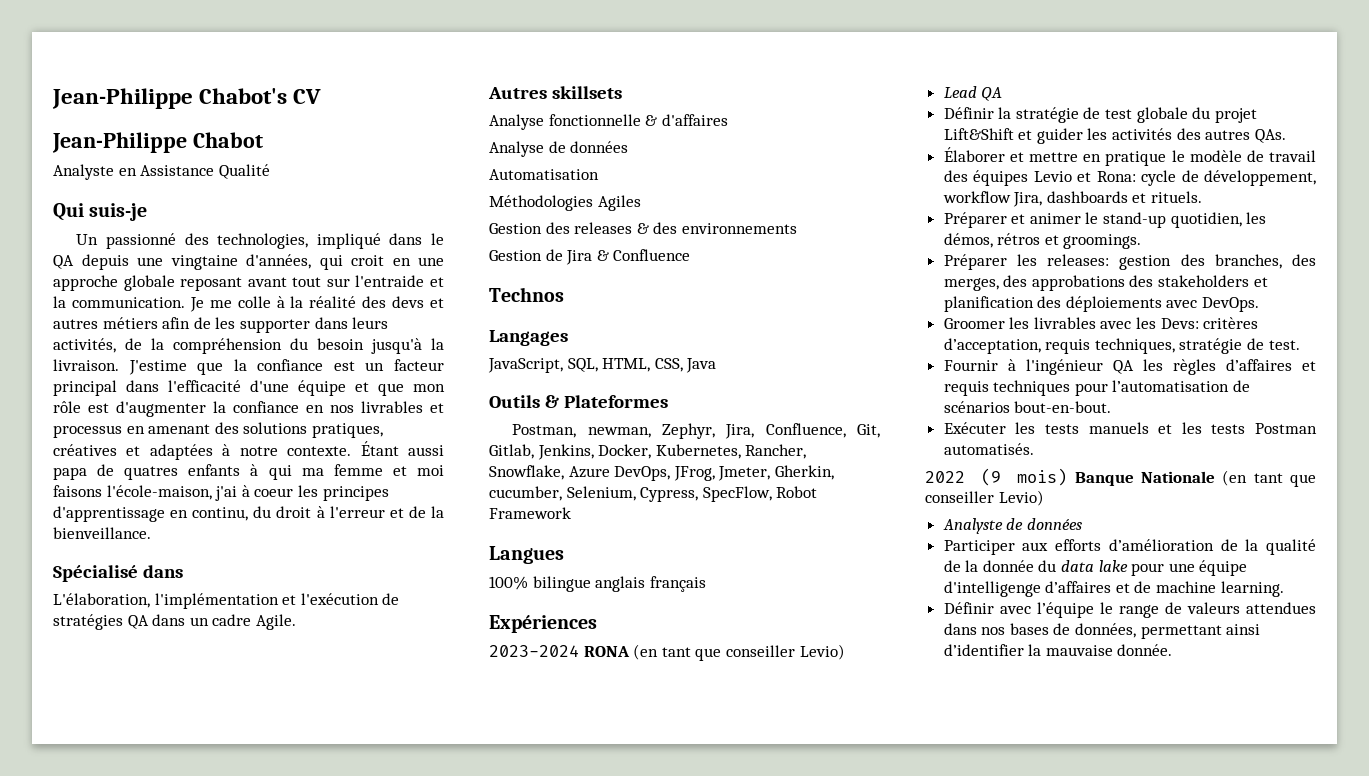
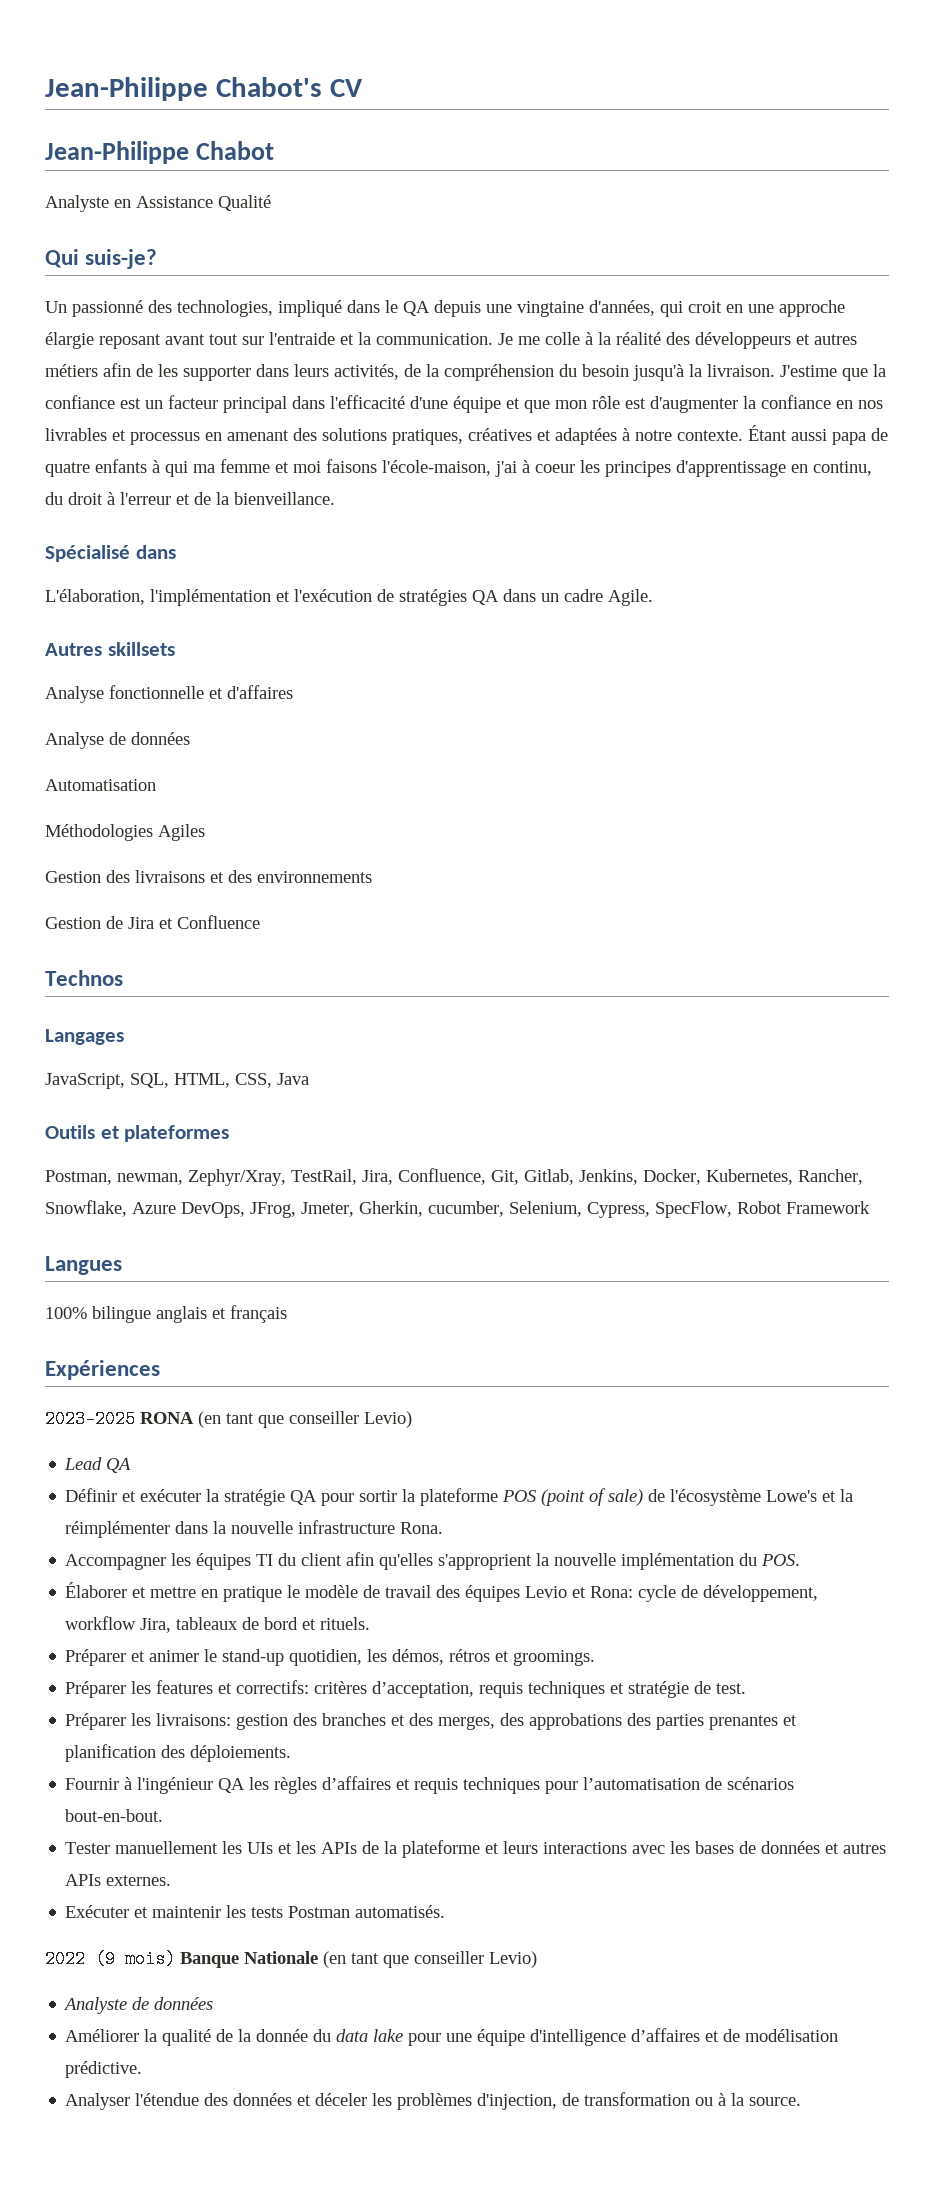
- Qui suis-je
+ Qui suis-je?
- Un passionné des technologies, impliqué dans le QA depuis une vingtaine d'années, qui croit en une approche globale reposant avant tout sur l'entraide et la communication.
+ Un passionné des technologies, impliqué dans le QA depuis une vingtaine d'années, qui croit en une approche élargie reposant avant tout sur l'entraide et la communication.
- Je me colle à la réalité des devs et autres métiers afin de les supporter dans leurs activités, de la compréhension du besoin jusqu'à la livraison.
+ Je me colle à la réalité des développeurs et autres métiers afin de les supporter dans leurs activités, de la compréhension du besoin jusqu'à la livraison.
- Étant aussi papa de quatres enfants à qui ma femme et moi faisons l'école-maison, j'ai à coeur les principes d'apprentissage en continu, du droit à l'erreur et de la bienveillance.
+ Étant aussi papa de quatre enfants à qui ma femme et moi faisons l'école-maison, j'ai à coeur les principes d'apprentissage en continu, du droit à l'erreur et de la bienveillance.
- Analyse fonctionnelle & d'affaires
+ Analyse fonctionnelle et d'affaires
- Gestion des releases & des environnements
+ Gestion des livraisons et des environnements
- Gestion de Jira & Confluence
+ Gestion de Jira et Confluence
- Outils & Plateformes
+ Outils et plateformes
- Postman, newman, Zephyr, Jira, Confluence, Git, Gitlab, Jenkins, Docker, Kubernetes, Rancher, Snowflake, Azure DevOps, JFrog, Jmeter, Gherkin, cucumber, Selenium, Cypress, SpecFlow, Robot Framework
+ Postman, newman, Zephyr/Xray, TestRail, Jira, Confluence, Git, Gitlab, Jenkins, Docker, Kubernetes, Rancher, Snowflake, Azure DevOps, JFrog, Jmeter, Gherkin, cucumber, Selenium, Cypress, SpecFlow, Robot Framework
- 100% bilingue anglais français
+ 100% bilingue anglais et français
- 2023-2024 RONA (en tant que conseiller Levio)
+ 2023-2025 RONA (en tant que conseiller Levio)
- Définir la stratégie de test globale du projet Lift&Shift et guider les activités des autres QAs.
+ Définir et exécuter la stratégie QA pour sortir la plateforme POS (point of sale) de l'écosystème Lowe's et la réimplémenter dans la nouvelle infrastructure Rona.
+ Accompagner les équipes TI du client afin qu'elles s'approprient la nouvelle implémentation du POS.
- Élaborer et mettre en pratique le modèle de travail des équipes Levio et Rona: cycle de développement, workflow Jira, dashboards et rituels.
+ Élaborer et mettre en pratique le modèle de travail des équipes Levio et Rona: cycle de développement, workflow Jira, tableaux de bord et rituels.
- Préparer les releases: gestion des branches, des merges, des approbations des stakeholders et planification des déploiements avec DevOps.
- Groomer les livrables avec les Devs: critères d’acceptation, requis techniques, stratégie de test.
+ Préparer les features et correctifs: critères d’acceptation, requis techniques et stratégie de test.
+ Préparer les livraisons: gestion des branches et des merges, des approbations des parties prenantes et planification des déploiements.
- Exécuter les tests manuels et les tests Postman automatisés.
+ Tester manuellement les UIs et les APIs de la plateforme et leurs interactions avec les bases de données et autres APIs externes.
+ Exécuter et maintenir les tests Postman automatisés.
- Participer aux efforts d’amélioration de la qualité de la donnée du data lake pour une équipe d'intelligenge d’affaires et de machine learning.
- Définir avec l’équipe le range de valeurs attendues dans nos bases de données, permettant ainsi d’identifier la mauvaise donnée.
+ Améliorer la qualité de la donnée du data lake pour une équipe d'intelligence d’affaires et de modélisation prédictive.
+ Analyser l'étendue des données et déceler les problèmes d'injection, de transformation ou à la source.

